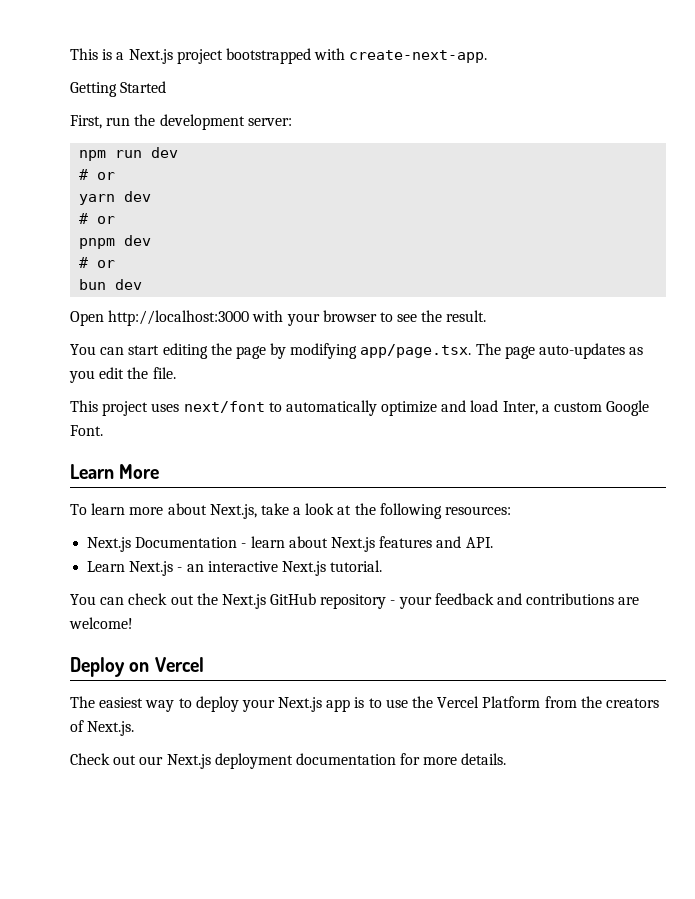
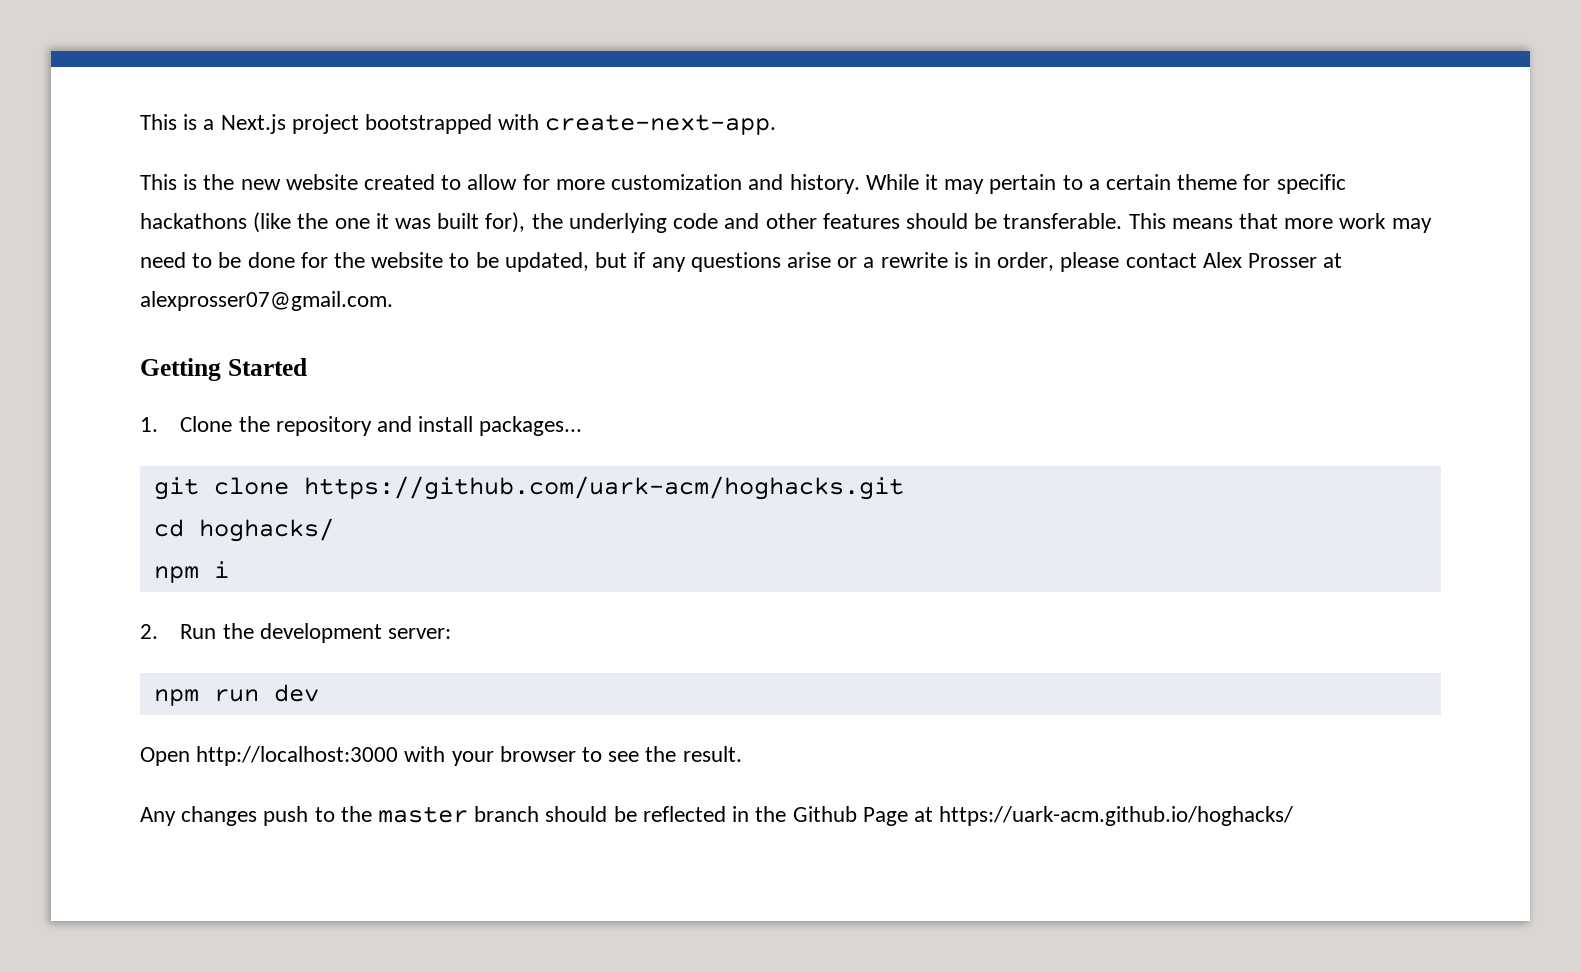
+ This is the new website created to allow for more customization and history. While it may pertain to a certain theme for specific hackathons (like the one it was built for), the underlying code and other features should be transferable. This means that more work may need to be done for the website to be updated, but if any questions arise or a rewrite is in order, please contact Alex Prosser at alexprosser07@gmail.com.
  Getting Started
- First, run the development server:
+ 1. Clone the repository and install packages...
+ git clone https://github.com/uark-acm/hoghacks.git
+ cd hoghacks/
+ npm i
+ 2. Run the development server:
  npm run dev
- # or
- yarn dev
- # or
- pnpm dev
- # or
- bun dev
- You can start editing the page by modifying app/page.tsx. The page auto-updates as you edit the file.
- This project uses next/font to automatically optimize and load Inter, a custom Google Font.
- Learn More
- To learn more about Next.js, take a look at the following resources:
- Next.js Documentation - learn about Next.js features and API.
- Learn Next.js - an interactive Next.js tutorial.
- You can check out the Next.js GitHub repository - your feedback and contributions are welcome!
- Deploy on Vercel
- The easiest way to deploy your Next.js app is to use the Vercel Platform from the creators of Next.js.
- Check out our Next.js deployment documentation for more details.
+ Any changes push to the master branch should be reflected in the Github Page at https://uark-acm.github.io/hoghacks/

